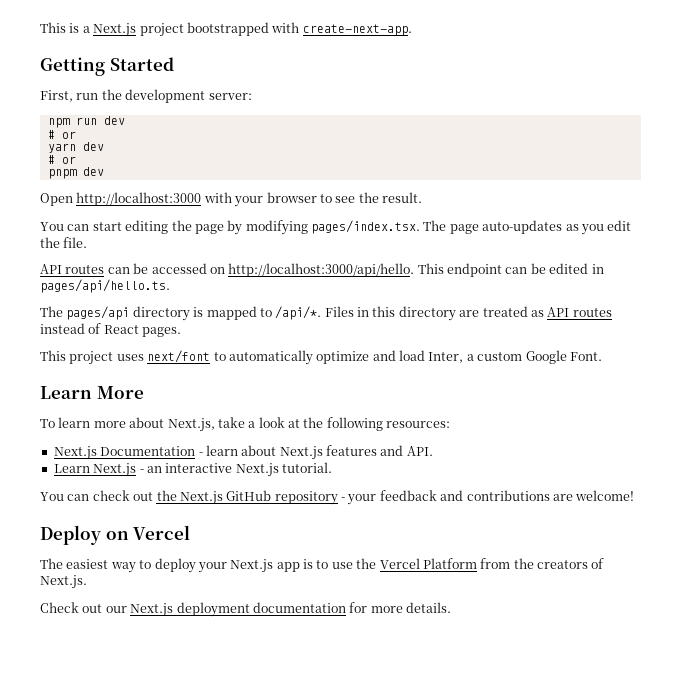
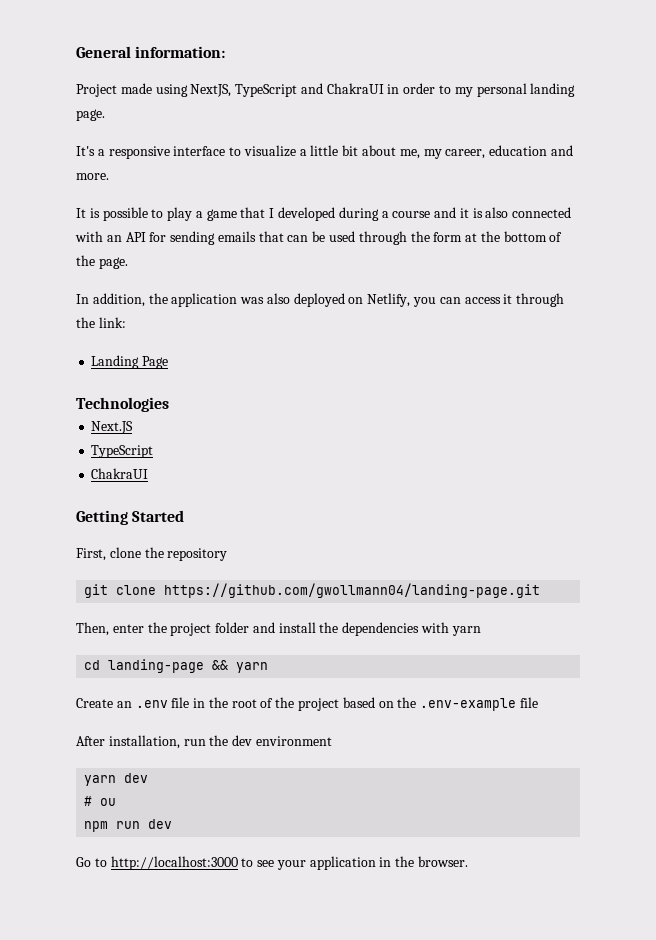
- This is a Next.js project bootstrapped with create-next-app.
+ General information:
+ Project made using NextJS, TypeScript and ChakraUI in order to my personal landing page.
+ It's a responsive interface to visualize a little bit about me, my career, education and more.
+ It is possible to play a game that I developed during a course and it is also connected with an API for sending emails that can be used through the form at the bottom of the page.
+ In addition, the application was also deployed on Netlify, you can access it through the link:
+ Landing Page
+ Technologies
+ Next.JS
+ TypeScript
+ ChakraUI
  Getting Started
- First, run the development server:
+ First, clone the repository
+ git clone https://github.com/gwollmann04/landing-page.git
+ Then, enter the project folder and install the dependencies with yarn
+ cd landing-page && yarn
+ Create an .env file in the root of the project based on the .env-example file
+ After installation, run the dev environment
+ yarn dev
+ # ou
  npm run dev
- # or
- yarn dev
- # or
- pnpm dev
- Open http://localhost:3000 with your browser to see the result.
- You can start editing the page by modifying pages/index.tsx. The page auto-updates as you edit the file.
- API routes can be accessed on http://localhost:3000/api/hello. This endpoint can be edited in pages/api/hello.ts.
- The pages/api directory is mapped to /api/*. Files in this directory are treated as API routes instead of React pages.
- This project uses next/font to automatically optimize and load Inter, a custom Google Font.
- Learn More
- To learn more about Next.js, take a look at the following resources:
- Next.js Documentation - learn about Next.js features and API.
- Learn Next.js - an interactive Next.js tutorial.
- You can check out the Next.js GitHub repository - your feedback and contributions are welcome!
- Deploy on Vercel
- The easiest way to deploy your Next.js app is to use the Vercel Platform from the creators of Next.js.
- Check out our Next.js deployment documentation for more details.
+ Go to http://localhost:3000 to see your application in the browser.

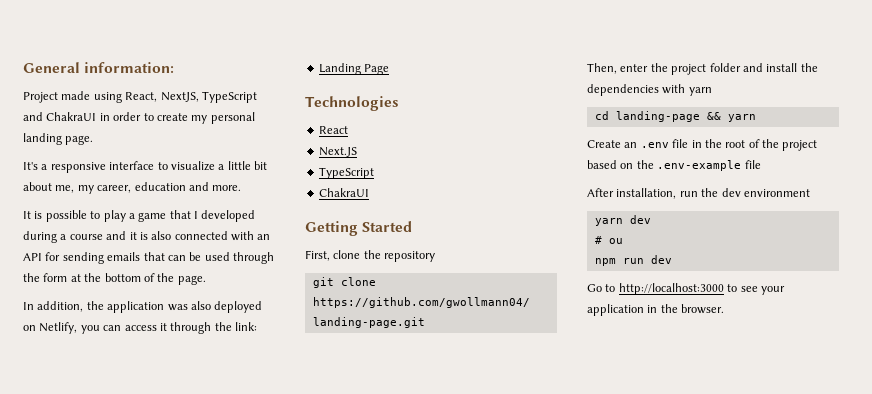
- Project made using NextJS, TypeScript and ChakraUI in order to my personal landing page.
+ Project made using React, NextJS, TypeScript and ChakraUI in order to create my personal landing page.
+ React

